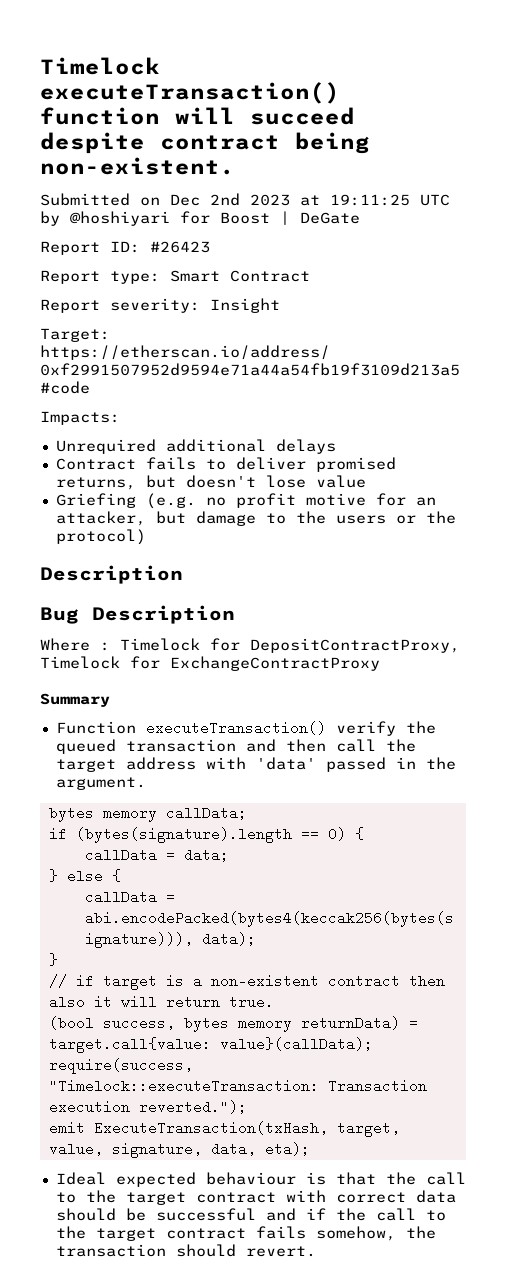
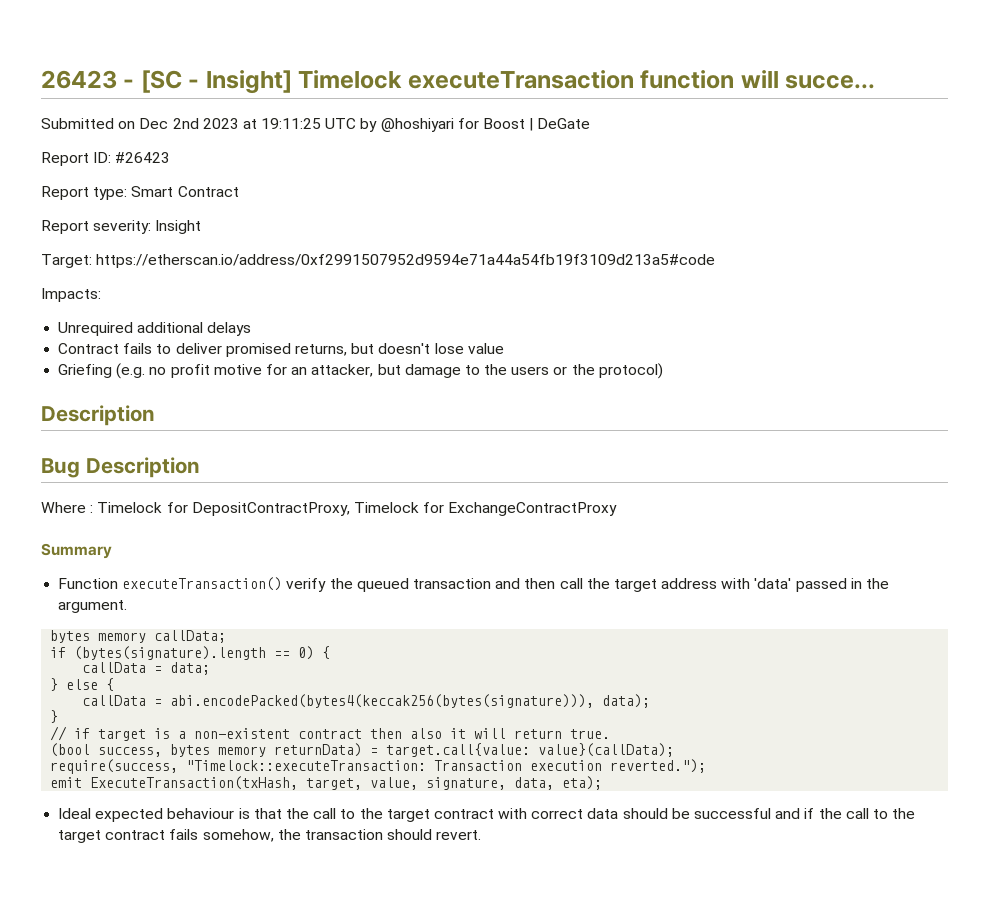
- Timelock executeTransaction() function will succeed despite contract being non-existent.
+ 26423 - [SC - Insight] Timelock executeTransaction function will succe...

